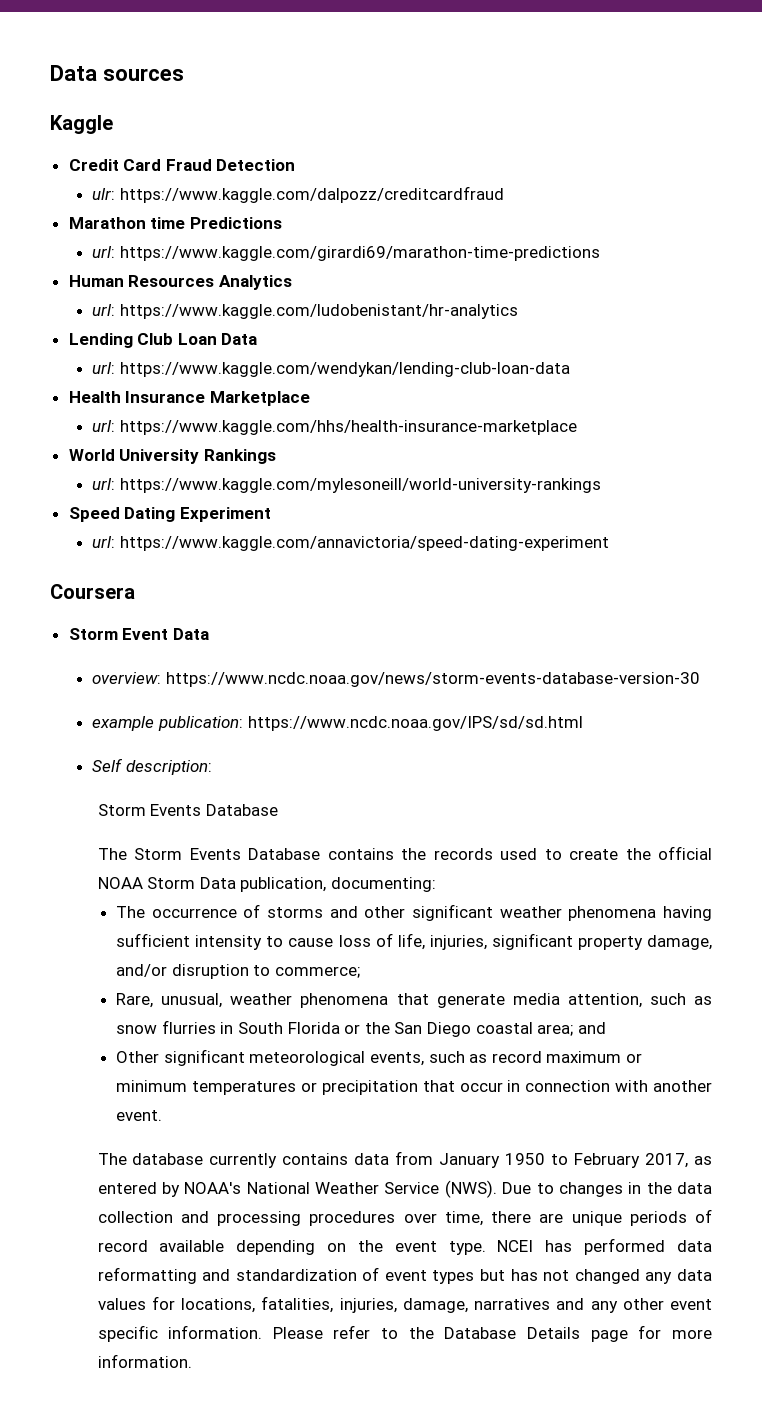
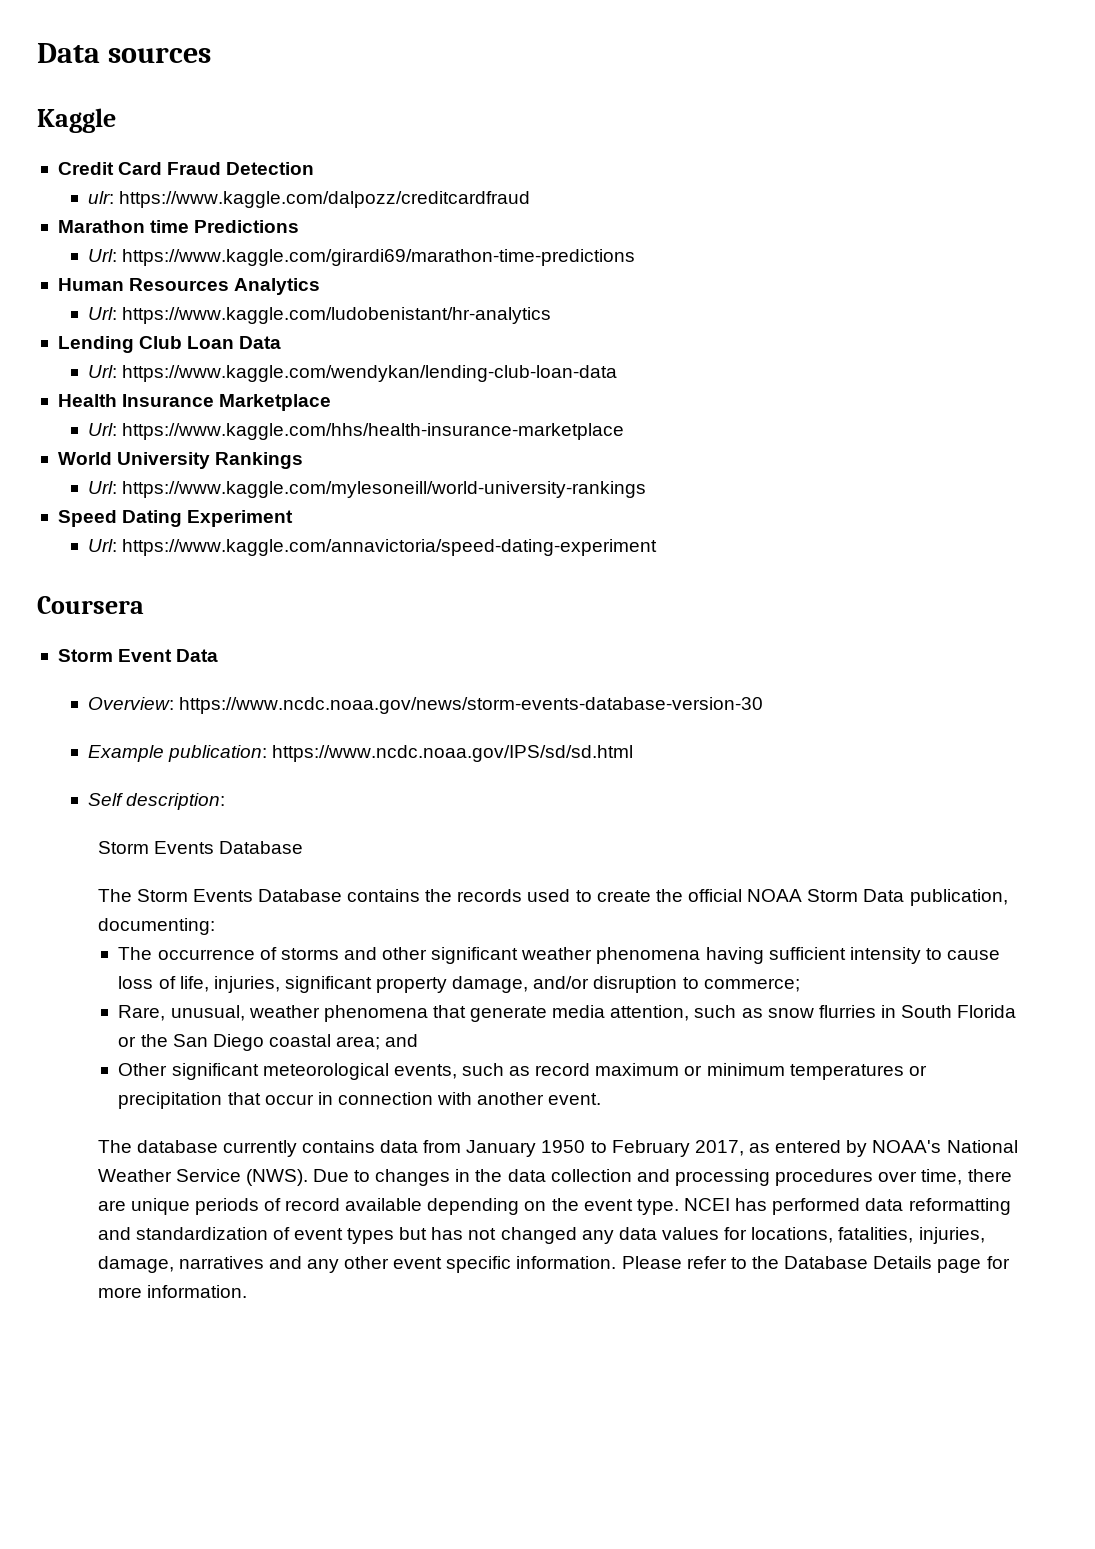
- url: https://www.kaggle.com/girardi69/marathon-time-predictions
+ Url: https://www.kaggle.com/girardi69/marathon-time-predictions
- url: https://www.kaggle.com/ludobenistant/hr-analytics
+ Url: https://www.kaggle.com/ludobenistant/hr-analytics
- url: https://www.kaggle.com/wendykan/lending-club-loan-data
+ Url: https://www.kaggle.com/wendykan/lending-club-loan-data
- url: https://www.kaggle.com/hhs/health-insurance-marketplace
+ Url: https://www.kaggle.com/hhs/health-insurance-marketplace
- url: https://www.kaggle.com/mylesoneill/world-university-rankings
+ Url: https://www.kaggle.com/mylesoneill/world-university-rankings
- url: https://www.kaggle.com/annavictoria/speed-dating-experiment
+ Url: https://www.kaggle.com/annavictoria/speed-dating-experiment
- overview: https://www.ncdc.noaa.gov/news/storm-events-database-version-30
+ Overview: https://www.ncdc.noaa.gov/news/storm-events-database-version-30
- example publication: https://www.ncdc.noaa.gov/IPS/sd/sd.html
+ Example publication: https://www.ncdc.noaa.gov/IPS/sd/sd.html

